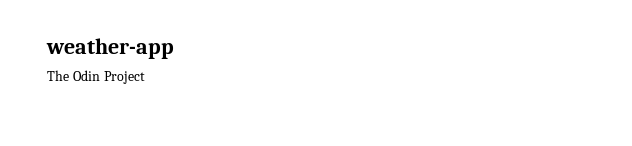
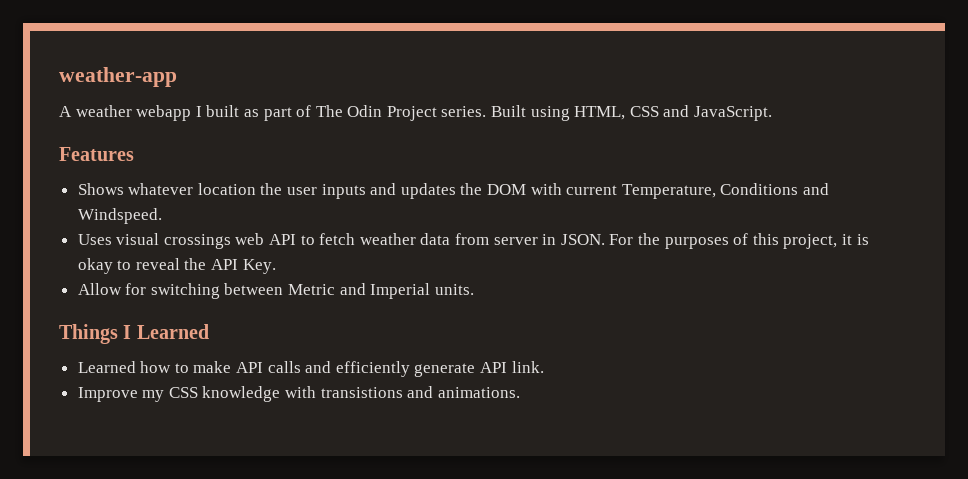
- The Odin Project
+ A weather webapp I built as part of The Odin Project series. Built using HTML, CSS and JavaScript.
+ Features
+ Shows whatever location the user inputs and updates the DOM with current Temperature, Conditions and Windspeed.
+ Uses visual crossings web API to fetch weather data from server in JSON. For the purposes of this project, it is okay to reveal the API Key.
+ Allow for switching between Metric and Imperial units.
+ Things I Learned
+ Learned how to make API calls and efficiently generate API link.
+ Improve my CSS knowledge with transistions and animations.

